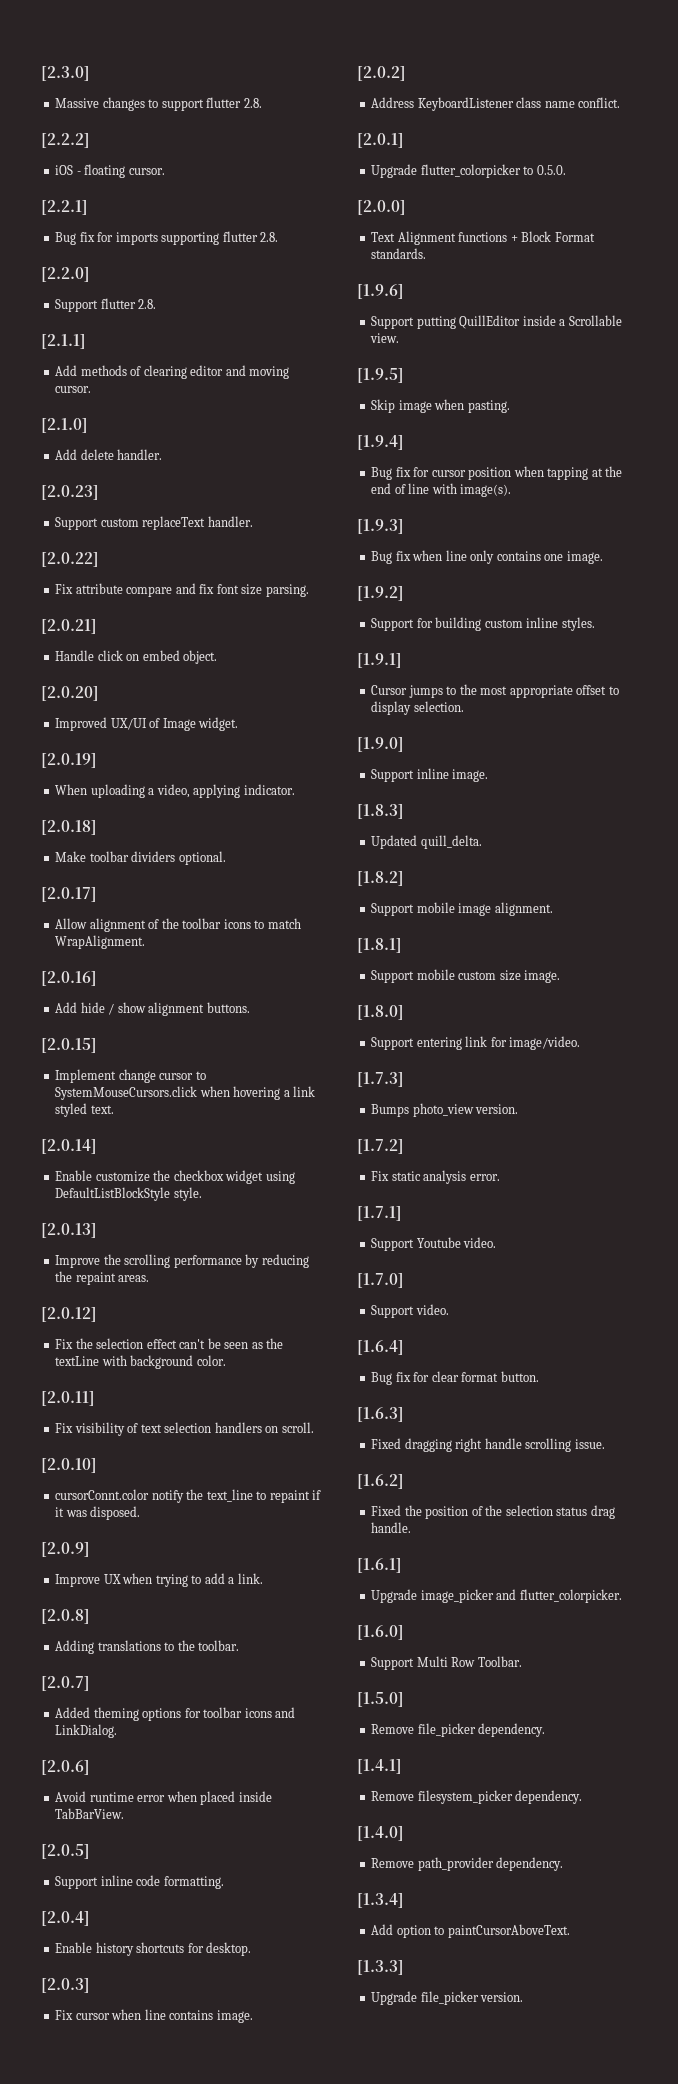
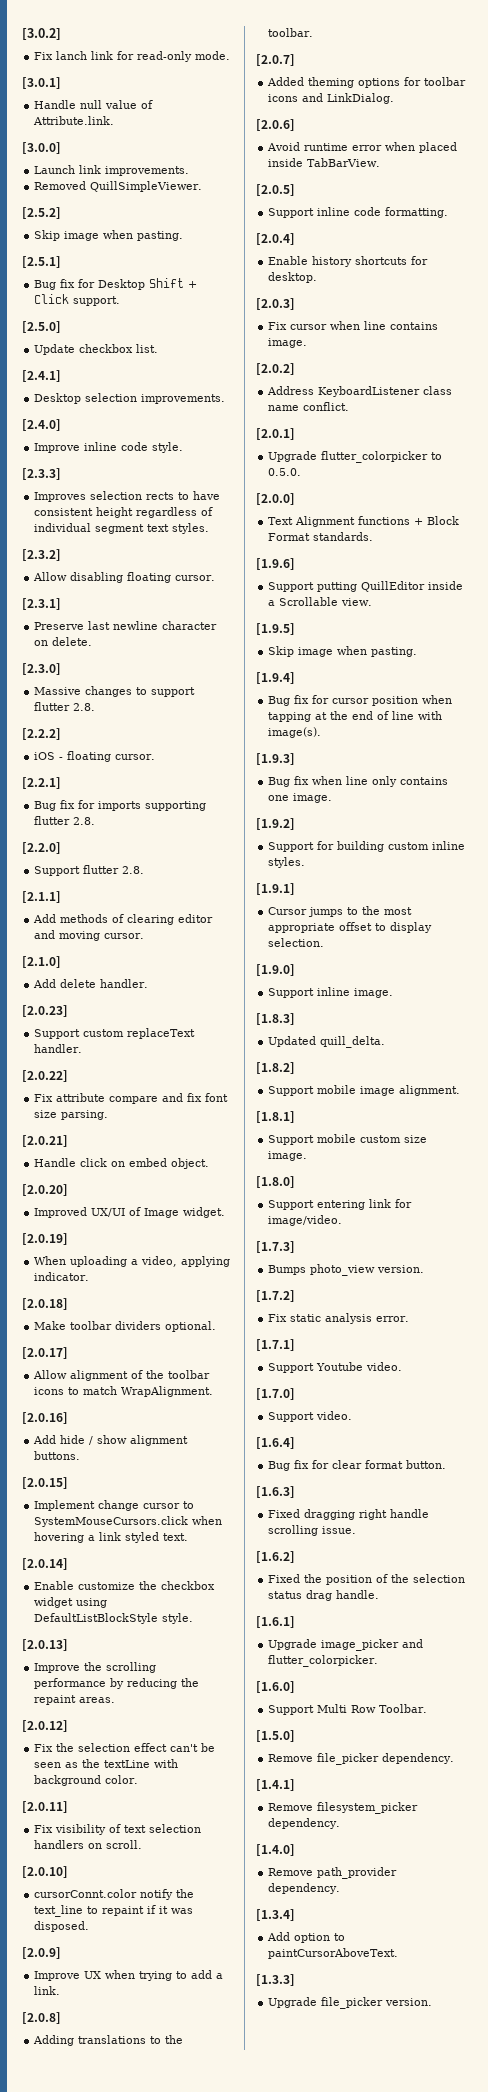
+ [3.0.2]
+ Fix lanch link for read-only mode.
+ [3.0.1]
+ Handle null value of Attribute.link.
+ [3.0.0]
+ Launch link improvements.
+ Removed QuillSimpleViewer.
+ [2.5.2]
+ Skip image when pasting.
+ [2.5.1]
+ Bug fix for Desktop Shift + Click support.
+ [2.5.0]
+ Update checkbox list.
+ [2.4.1]
+ Desktop selection improvements.
+ [2.4.0]
+ Improve inline code style.
+ [2.3.3]
+ Improves selection rects to have consistent height regardless of individual segment text styles.
+ [2.3.2]
+ Allow disabling floating cursor.
+ [2.3.1]
+ Preserve last newline character on delete.

